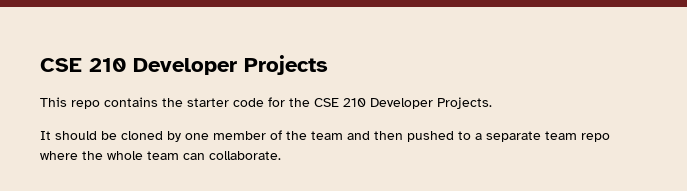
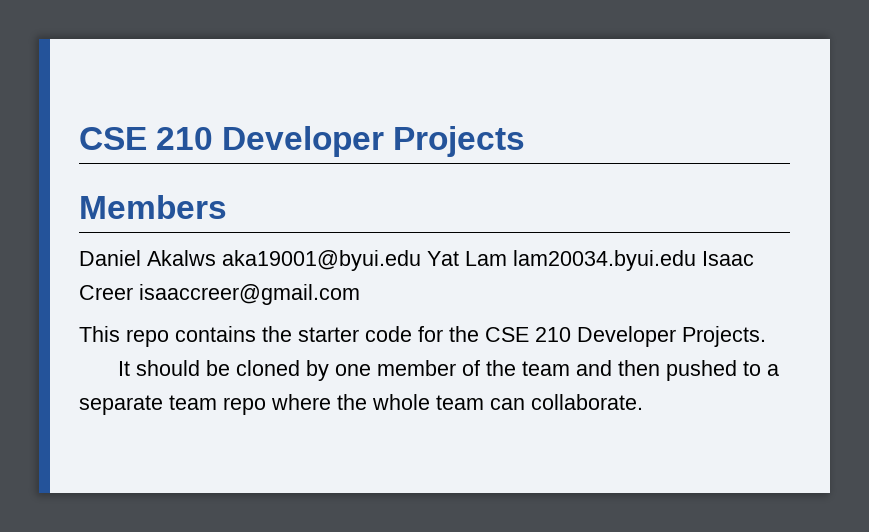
+ Members
+ Daniel Akalws aka19001@byui.edu Yat Lam lam20034.byui.edu Isaac Creer isaaccreer@gmail.com

